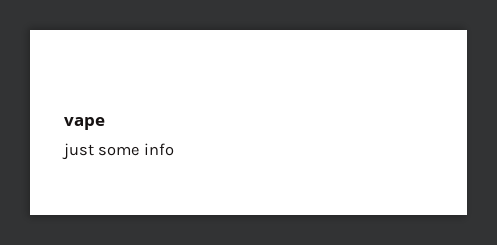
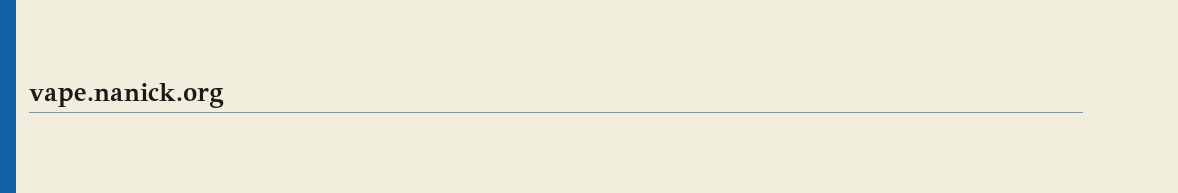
- vape
- just some info
+ vape.nanick.org

